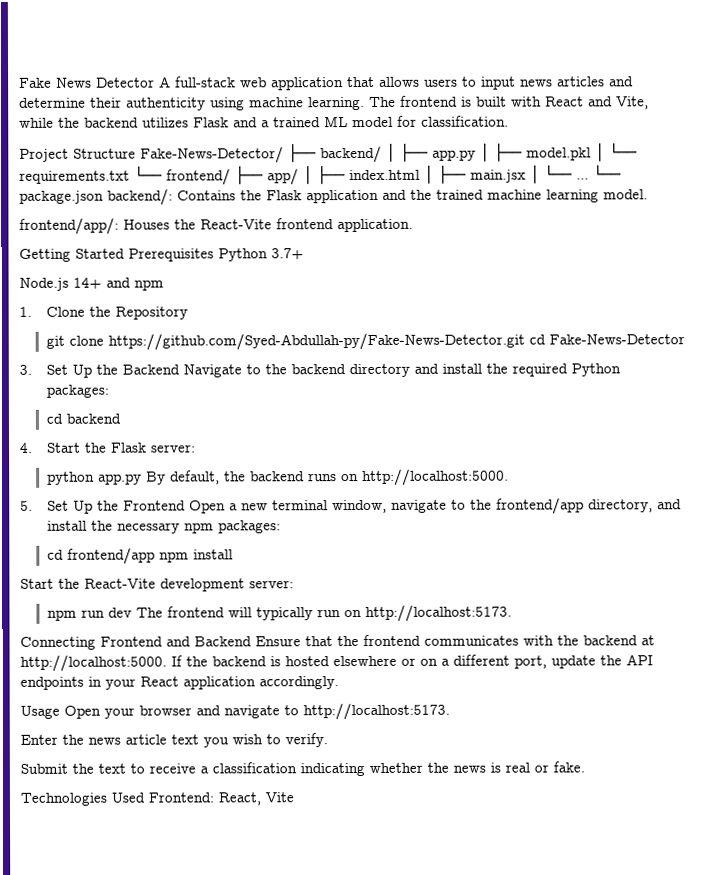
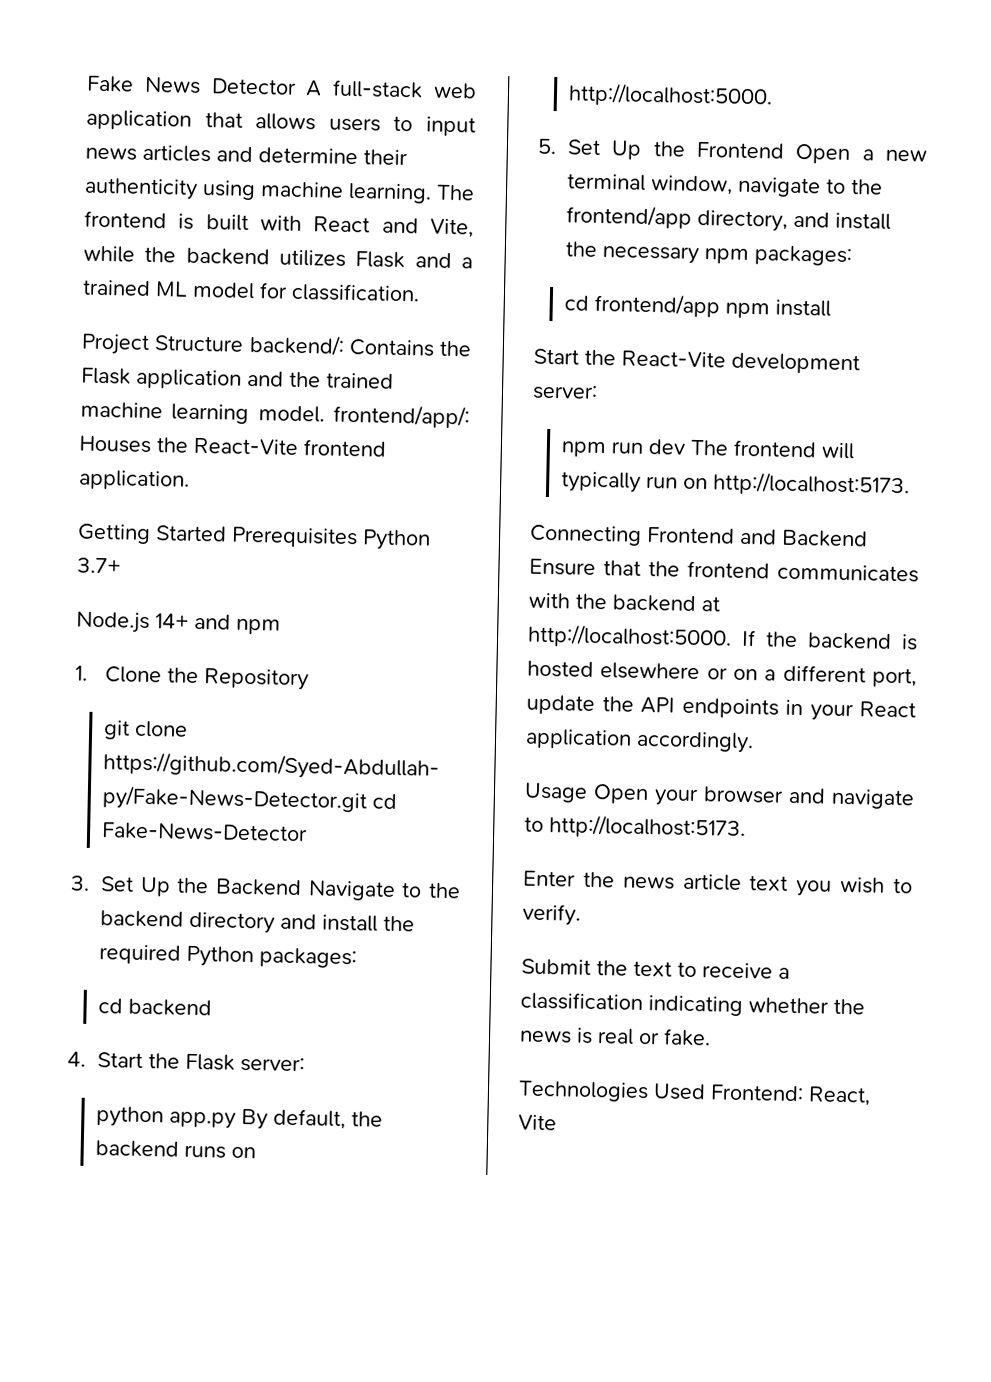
- Project Structure Fake-News-Detector/ ├── backend/ │ ├── app.py │ ├── model.pkl │ └── requirements.txt └── frontend/ ├── app/ │ ├── index.html │ ├── main.jsx │ └── ... └── package.json backend/: Contains the Flask application and the trained machine learning model.
- frontend/app/: Houses the React-Vite frontend application.
+ Project Structure backend/: Contains the Flask application and the trained machine learning model. frontend/app/: Houses the React-Vite frontend application.

